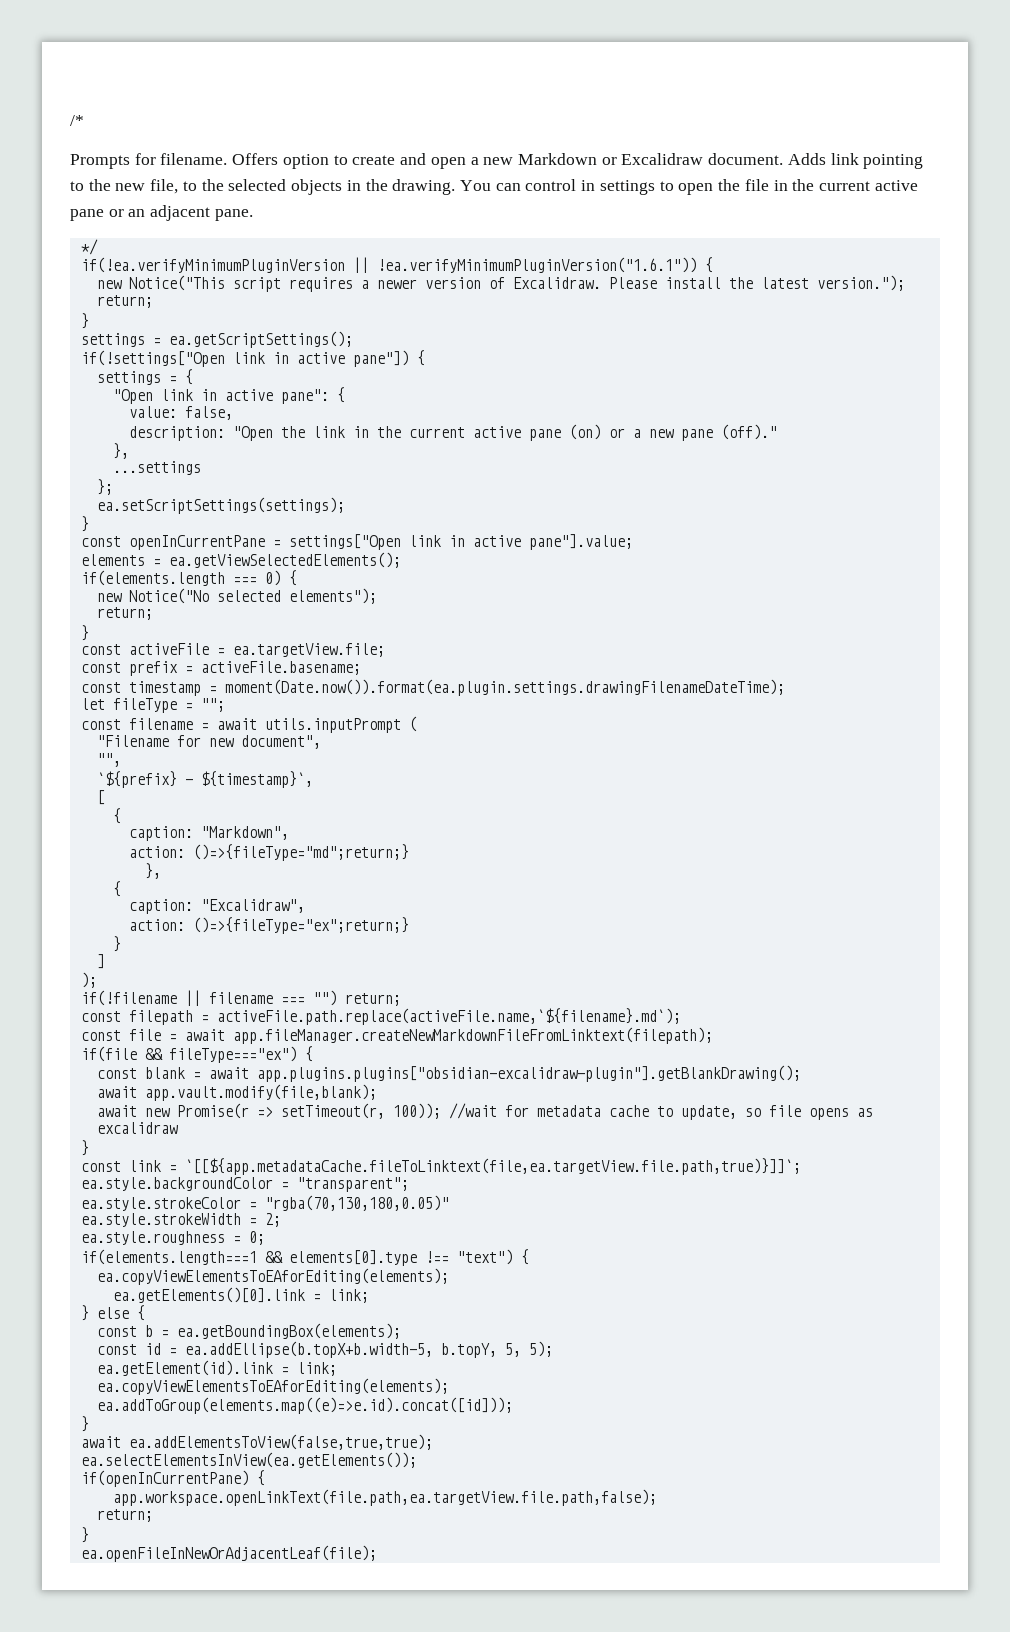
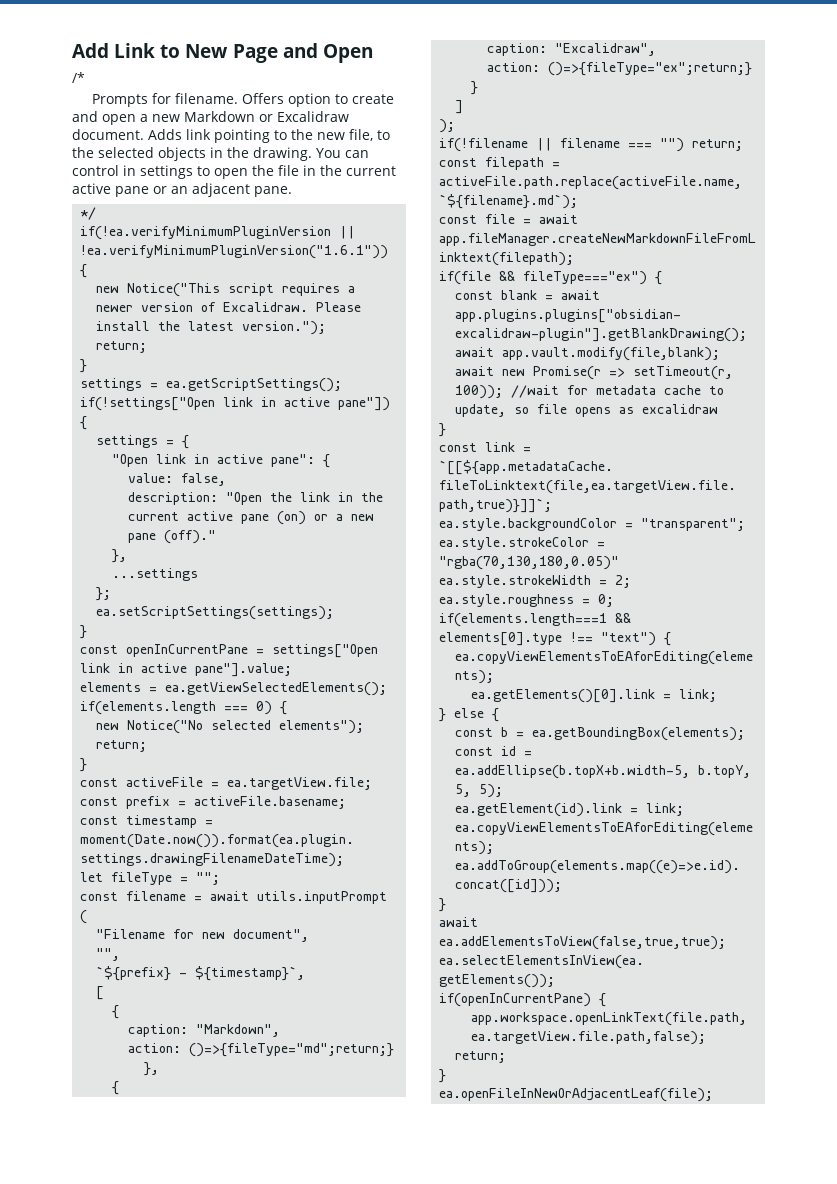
+ Add Link to New Page and Open

